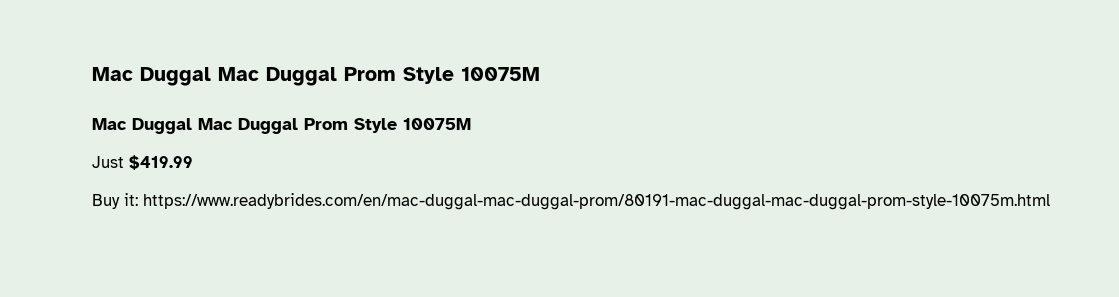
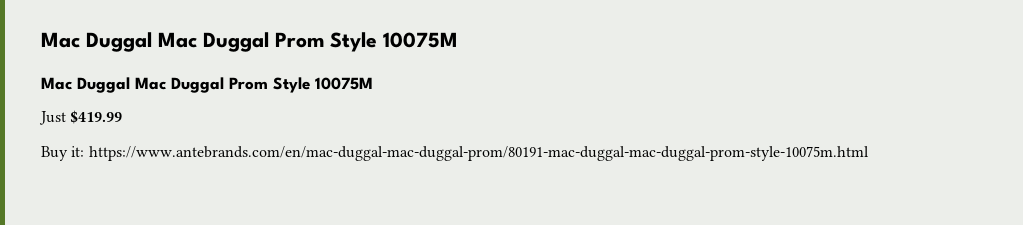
- Buy it: https://www.readybrides.com/en/mac-duggal-mac-duggal-prom/80191-mac-duggal-mac-duggal-prom-style-10075m.html
+ Buy it: https://www.antebrands.com/en/mac-duggal-mac-duggal-prom/80191-mac-duggal-mac-duggal-prom-style-10075m.html

